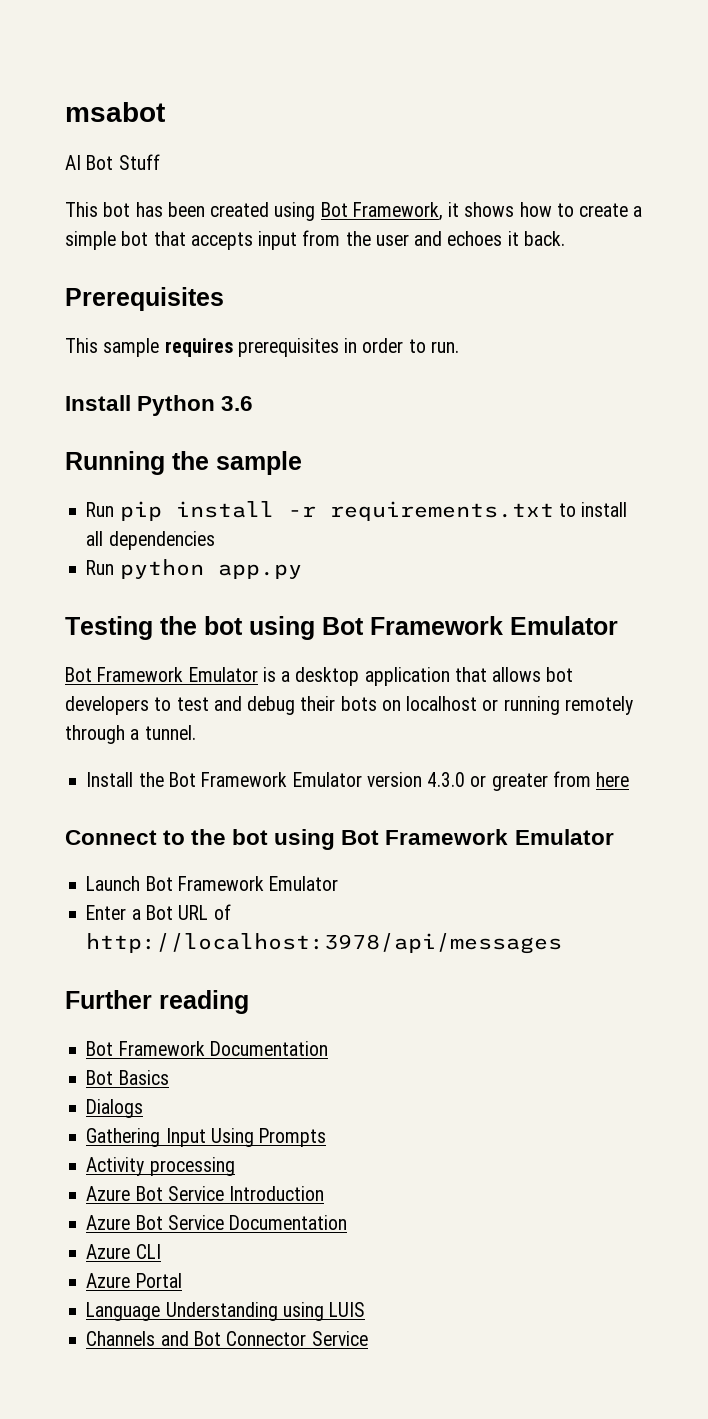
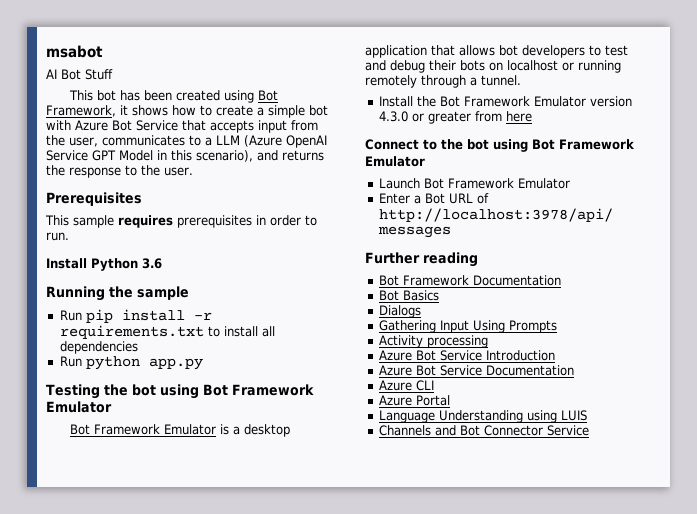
- This bot has been created using Bot Framework, it shows how to create a simple bot that accepts input from the user and echoes it back.
+ This bot has been created using Bot Framework, it shows how to create a simple bot with Azure Bot Service that accepts input from the user, communicates to a LLM (Azure OpenAI Service GPT Model in this scenario), and returns the response to the user.

